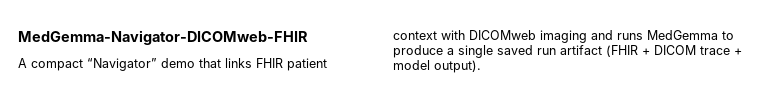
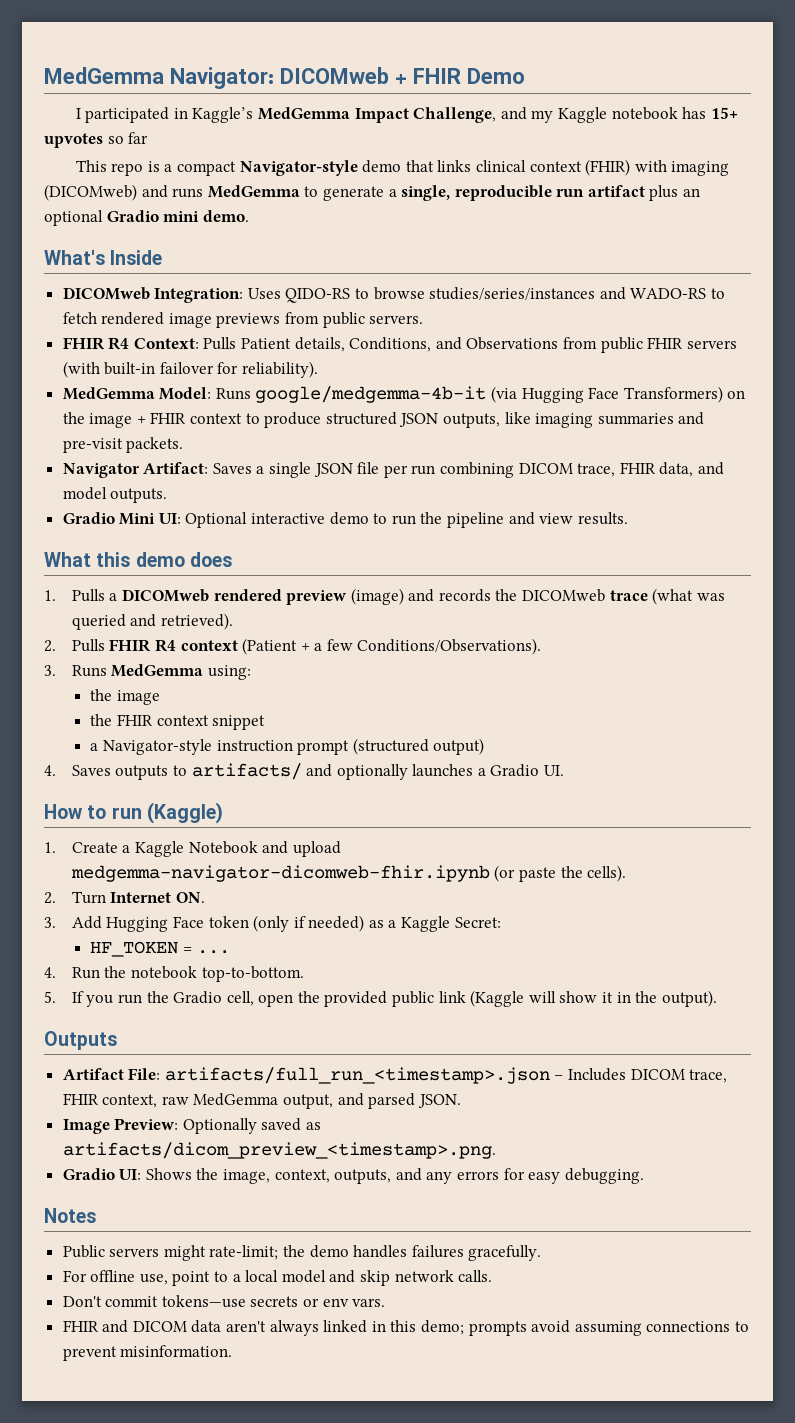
- MedGemma-Navigator-DICOMweb-FHIR
- A compact “Navigator” demo that links FHIR patient context with DICOMweb imaging and runs MedGemma to produce a single saved run artifact (FHIR + DICOM trace + model output).
+ MedGemma Navigator: DICOMweb + FHIR Demo
+ I participated in Kaggle’s MedGemma Impact Challenge, and my Kaggle notebook has 15+ upvotes so far
+ This repo is a compact Navigator-style demo that links clinical context (FHIR) with imaging (DICOMweb) and runs MedGemma to generate a single, reproducible run artifact plus an optional Gradio mini demo.
+ What's Inside
+ DICOMweb Integration: Uses QIDO-RS to browse studies/series/instances and WADO-RS to fetch rendered image previews from public servers.
+ FHIR R4 Context: Pulls Patient details, Conditions, and Observations from public FHIR servers (with built-in failover for reliability).
+ MedGemma Model: Runs google/medgemma-4b-it (via Hugging Face Transformers) on the image + FHIR context to produce structured JSON outputs, like imaging summaries and pre-visit packets.
+ Navigator Artifact: Saves a single JSON file per run combining DICOM trace, FHIR data, and model outputs.
+ Gradio Mini UI: Optional interactive demo to run the pipeline and view results.
+ What this demo does
+ 1. Pulls a DICOMweb rendered preview (image) and records the DICOMweb trace (what was queried and retrieved).
+ 2. Pulls FHIR R4 context (Patient + a few Conditions/Observations).
+ 3. Runs MedGemma using:
+ the image
+ the FHIR context snippet
+ a Navigator-style instruction prompt (structured output)
+ 4. Saves outputs to artifacts/ and optionally launches a Gradio UI.
+ How to run (Kaggle)
+ 1. Create a Kaggle Notebook and upload medgemma-navigator-dicomweb-fhir.ipynb (or paste the cells).
+ 2. Turn Internet ON.
+ 3. Add Hugging Face token (only if needed) as a Kaggle Secret:
+ HF_TOKEN = ...
+ 4. Run the notebook top-to-bottom.
+ 5. If you run the Gradio cell, open the provided public link (Kaggle will show it in the output).
+ Outputs
+ Artifact File: artifacts/full_run_<timestamp>.json – Includes DICOM trace, FHIR context, raw MedGemma output, and parsed JSON.
+ Image Preview: Optionally saved as artifacts/dicom_preview_<timestamp>.png.
+ Gradio UI: Shows the image, context, outputs, and any errors for easy debugging.
+ Notes
+ Public servers might rate-limit; the demo handles failures gracefully.
+ For offline use, point to a local model and skip network calls.
+ Don't commit tokens—use secrets or env vars.
+ FHIR and DICOM data aren't always linked in this demo; prompts avoid assuming connections to prevent misinformation.

